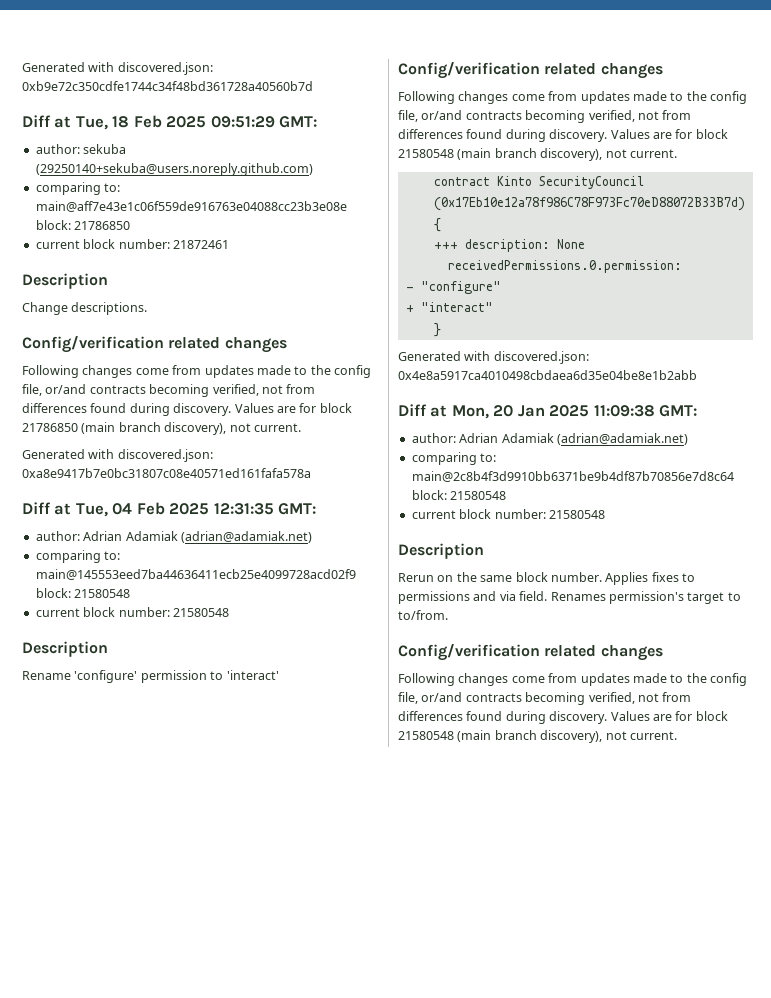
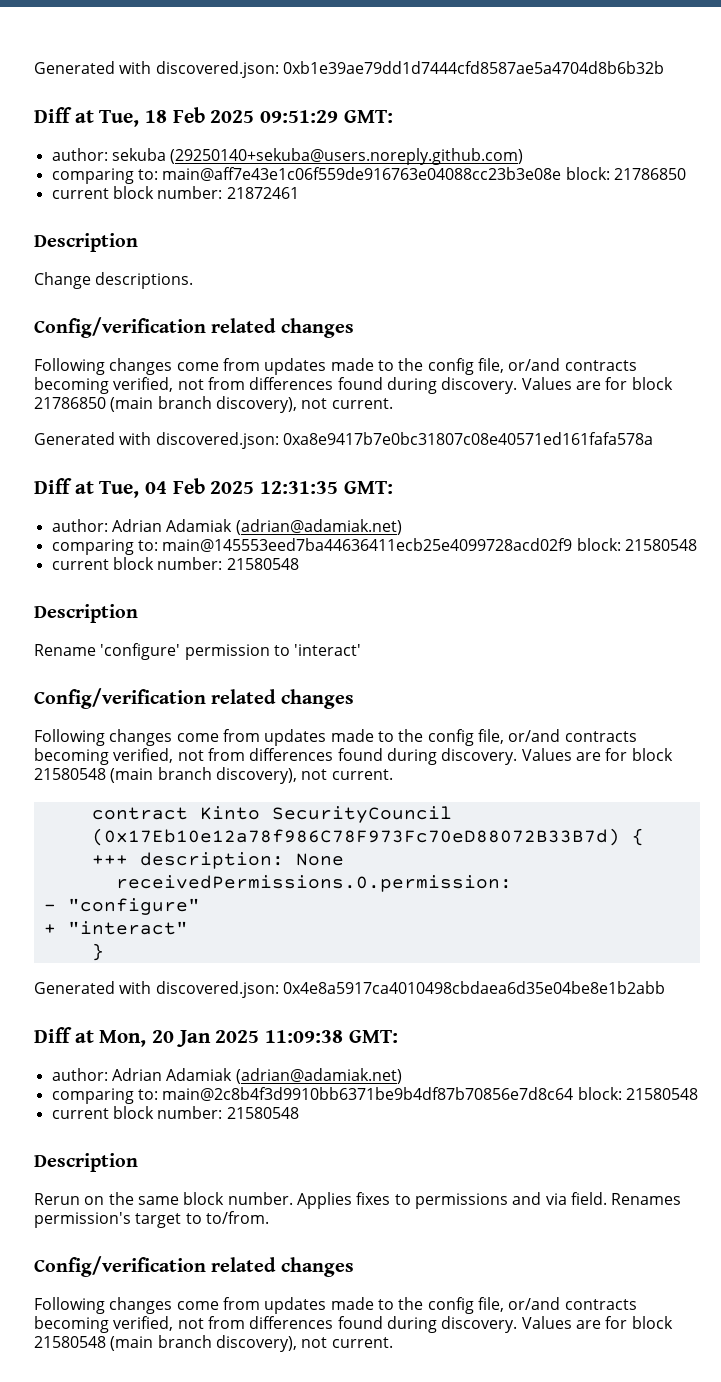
- Generated with discovered.json: 0xb9e72c350cdfe1744c34f48bd361728a40560b7d
+ Generated with discovered.json: 0xb1e39ae79dd1d7444cfd8587ae5a4704d8b6b32b

